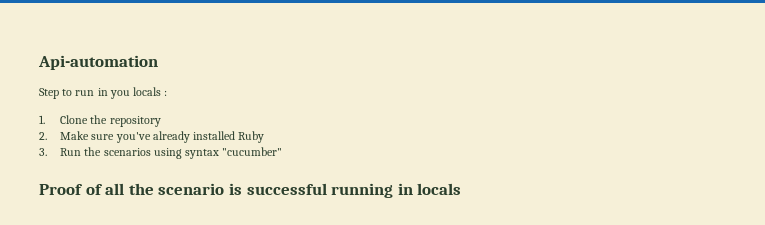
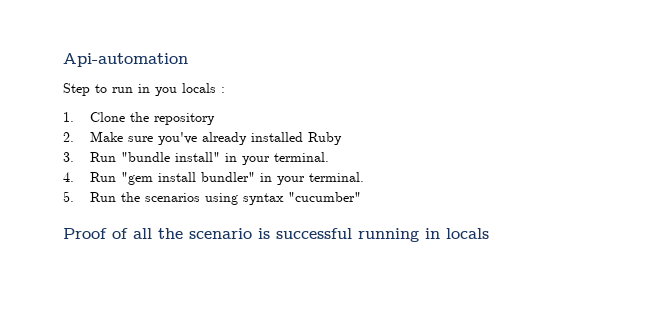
- 3. Run the scenarios using syntax "cucumber"
+ 3. Run "bundle install" in your terminal.
+ 4. Run "gem install bundler" in your terminal.
+ 5. Run the scenarios using syntax "cucumber"

